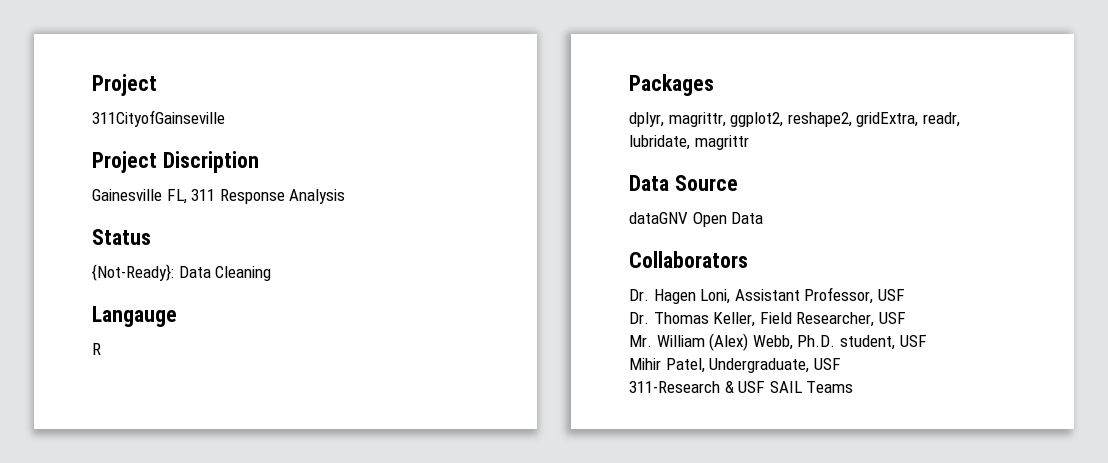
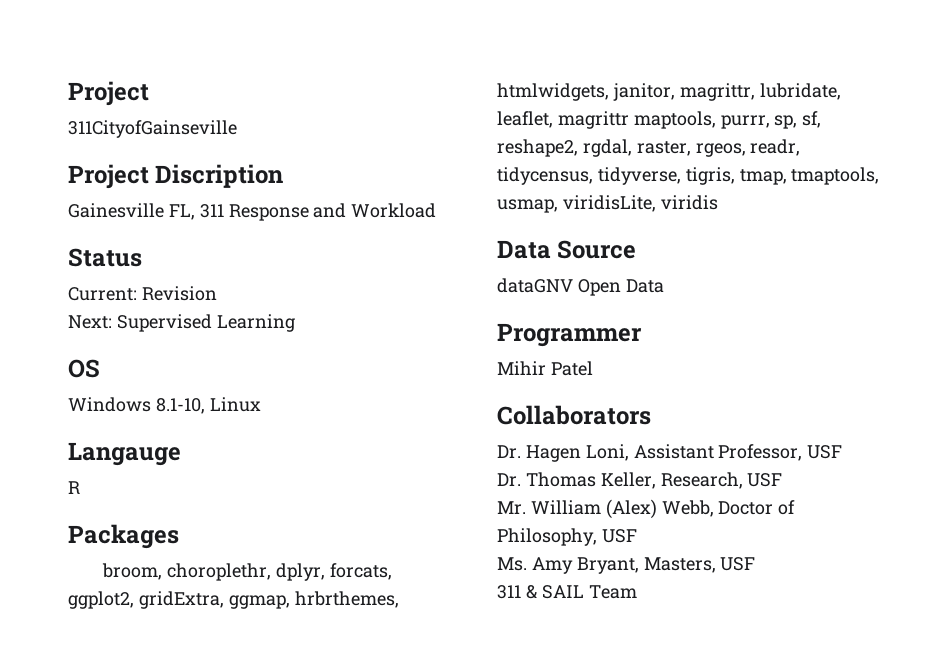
- Gainesville FL, 311 Response Analysis
+ Gainesville FL, 311 Response and Workload
- {Not-Ready}: Data Cleaning
+ Current: Revision
+ Next: Supervised Learning
+ OS
+ Windows 8.1-10, Linux
  Langauge
  R
  Packages
- dplyr, magrittr, ggplot2, reshape2, gridExtra, readr, lubridate, magrittr
+ broom, choroplethr, dplyr, forcats, ggplot2, gridExtra, ggmap, hrbrthemes, htmlwidgets, janitor, magrittr, lubridate, leaflet, magrittr maptools, purrr, sp, sf, reshape2, rgdal, raster, rgeos, readr, tidycensus, tidyverse, tigris, tmap, tmaptools, usmap, viridisLite, viridis
+ Programmer
+ Mihir Patel
- Dr. Thomas Keller, Field Researcher, USF
+ Dr. Thomas Keller, Research, USF
- Mr. William (Alex) Webb, Ph.D. student, USF
- Mihir Patel, Undergraduate, USF
- 311-Research & USF SAIL Teams
+ Mr. William (Alex) Webb, Doctor of Philosophy, USF
+ Ms. Amy Bryant, Masters, USF
+ 311 & SAIL Team

